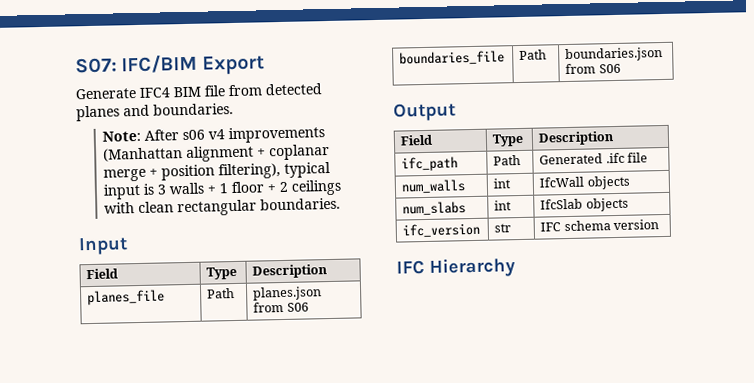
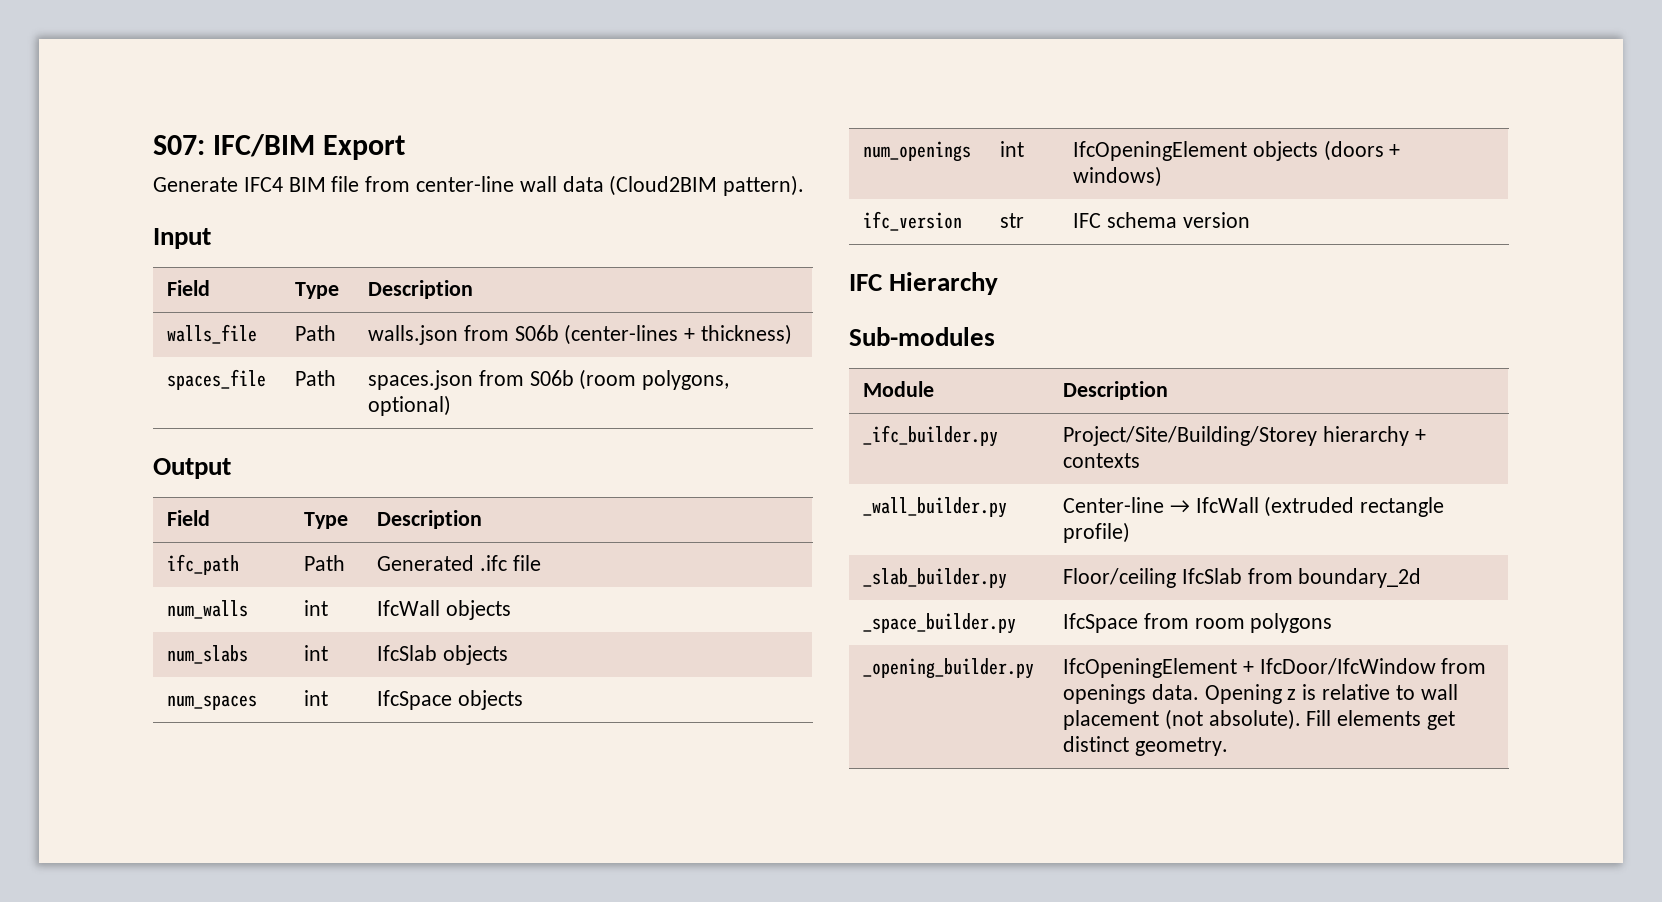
- Generate IFC4 BIM file from detected planes and boundaries.
- Note: After s06 v4 improvements (Manhattan alignment + coplanar merge + position filtering), typical input is 3 walls + 1 floor + 2 ceilings with clean rectangular boundaries.
+ Generate IFC4 BIM file from center-line wall data (Cloud2BIM pattern).
- planes_file | Path | planes.json from S06
- boundaries_file | Path | boundaries.json from S06
+ walls_file | Path | walls.json from S06b (center-lines + thickness)
+ spaces_file | Path | spaces.json from S06b (room polygons, optional)
+ num_spaces | int | IfcSpace objects
+ num_openings | int | IfcOpeningElement objects (doors + windows)
+ Sub-modules
+ Module | Description
+ _ifc_builder.py | Project/Site/Building/Storey hierarchy + contexts
+ _wall_builder.py | Center-line → IfcWall (extruded rectangle profile)
+ _slab_builder.py | Floor/ceiling IfcSlab from boundary_2d
+ _space_builder.py | IfcSpace from room polygons
+ _opening_builder.py | IfcOpeningElement + IfcDoor/IfcWindow from openings data. Opening z is relative to wall placement (not absolute). Fill elements get distinct geometry.

